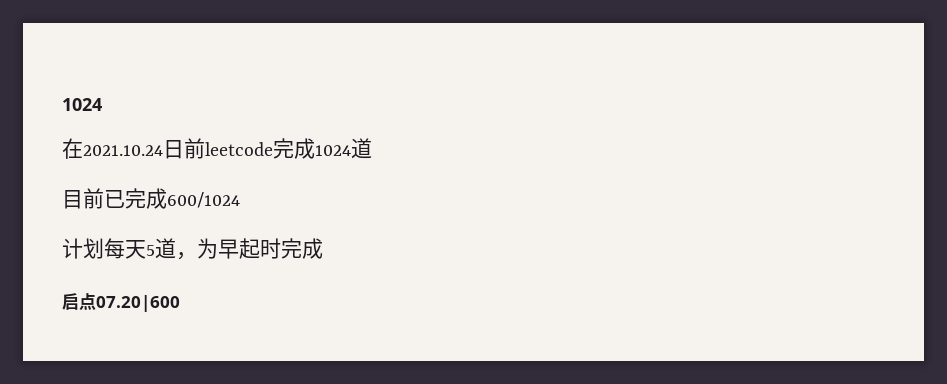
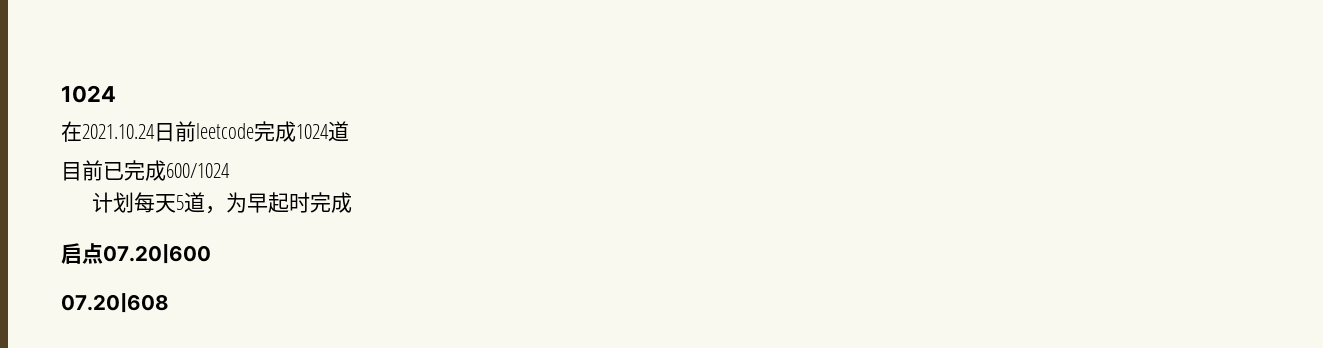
+ 07.20|608

